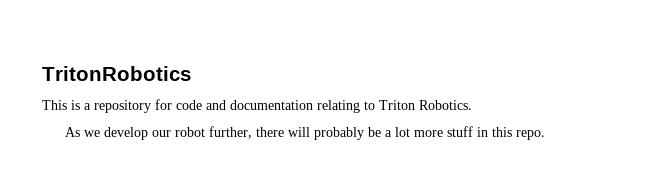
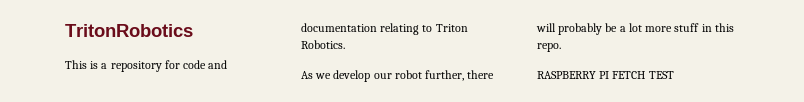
+ RASPBERRY PI FETCH TEST

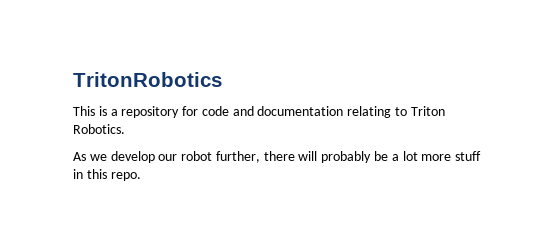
- RASPBERRY PI FETCH TEST

